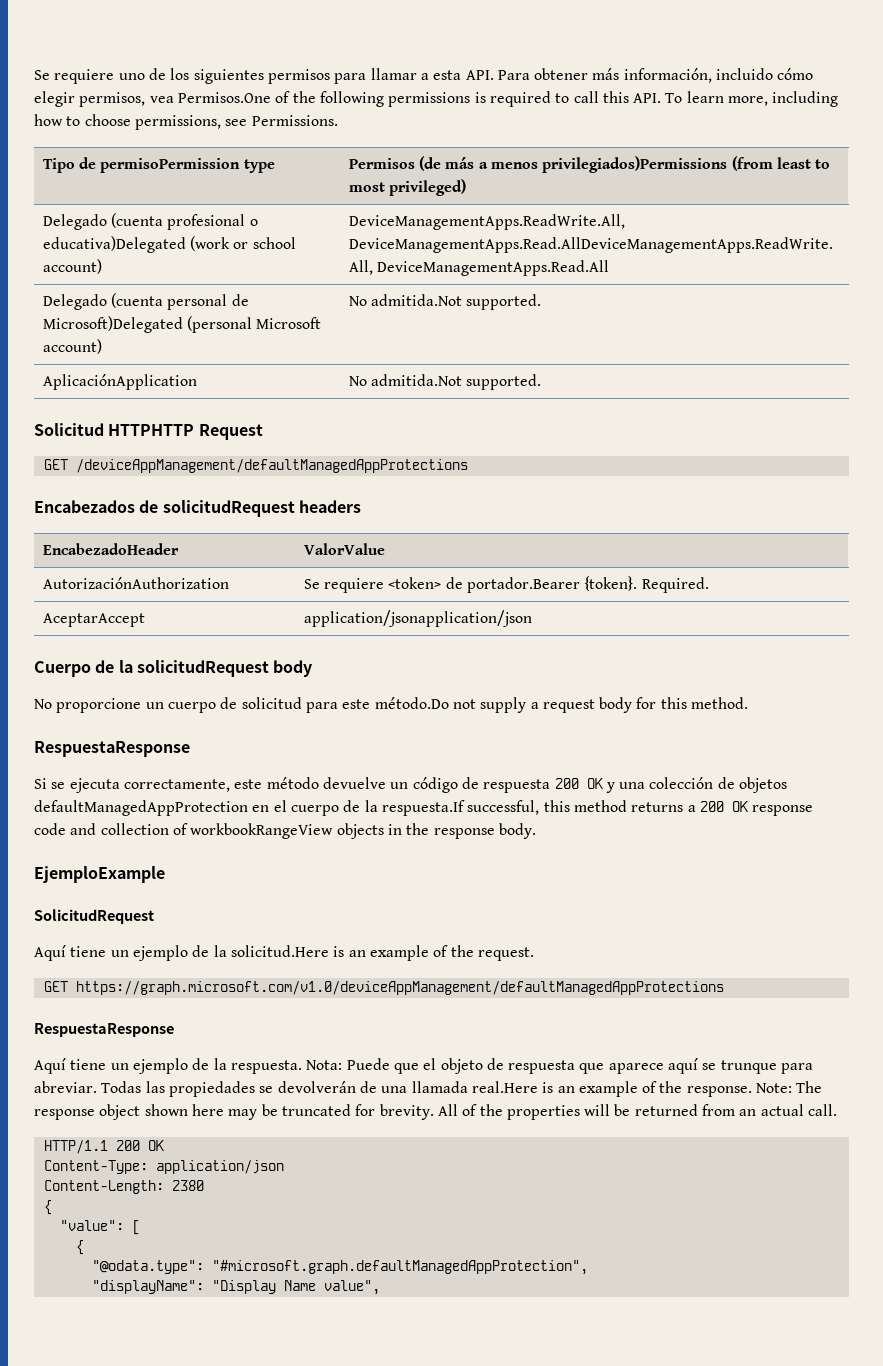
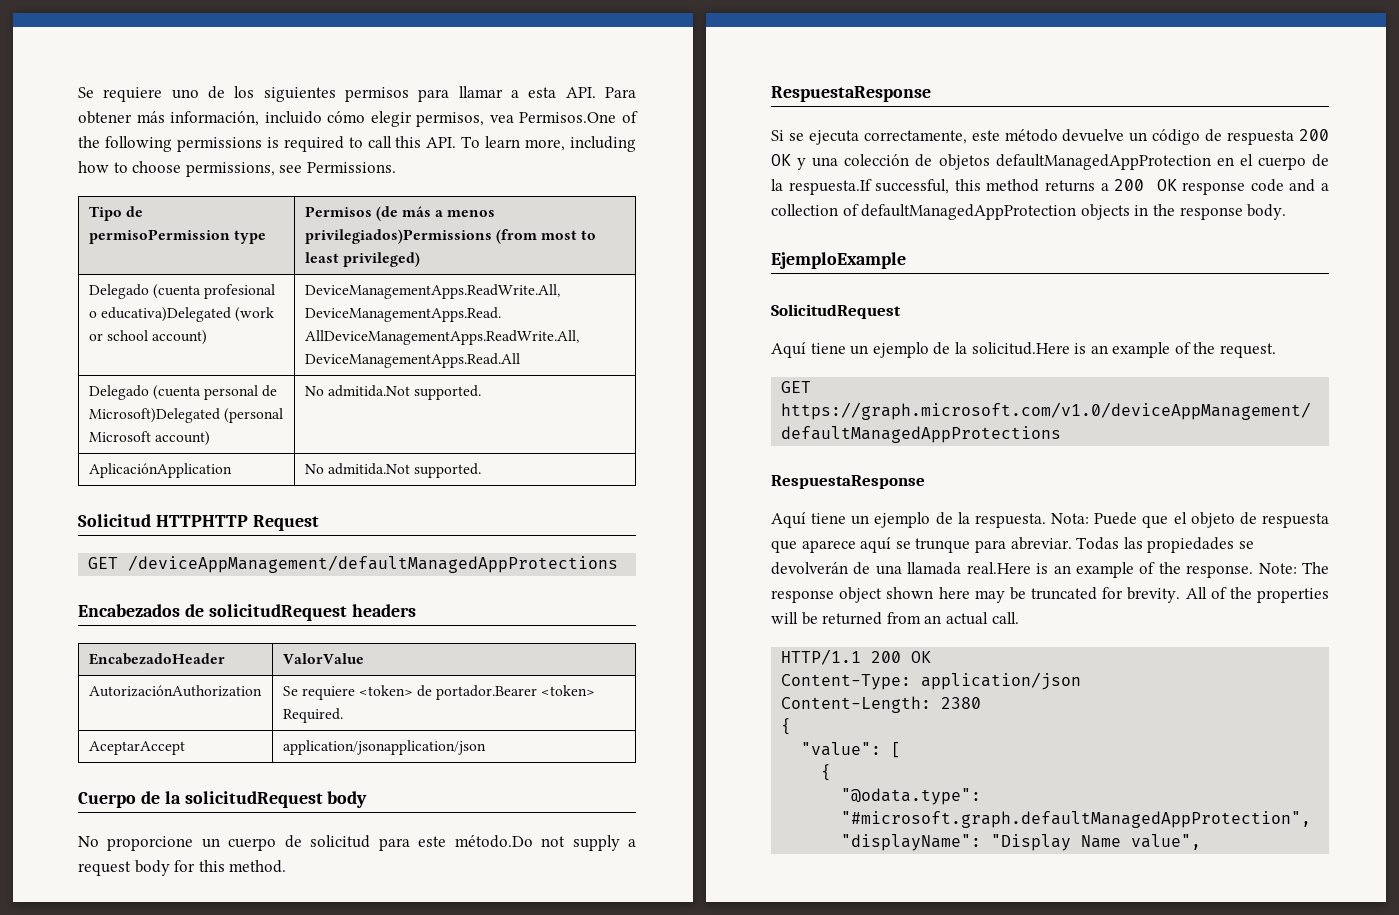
- Tipo de permisoPermission type | Permisos (de más a menos privilegiados)Permissions (from least to most privileged)
+ Tipo de permisoPermission type | Permisos (de más a menos privilegiados)Permissions (from most to least privileged)
- AutorizaciónAuthorization | Se requiere <token> de portador.Bearer {token}. Required.
+ AutorizaciónAuthorization | Se requiere <token> de portador.Bearer <token> Required.
- Si se ejecuta correctamente, este método devuelve un código de respuesta 200 OK y una colección de objetos defaultManagedAppProtection en el cuerpo de la respuesta.If successful, this method returns a 200 OK response code and collection of workbookRangeView objects in the response body.
+ Si se ejecuta correctamente, este método devuelve un código de respuesta 200 OK y una colección de objetos defaultManagedAppProtection en el cuerpo de la respuesta.If successful, this method returns a 200 OK response code and a collection of defaultManagedAppProtection objects in the response body.

